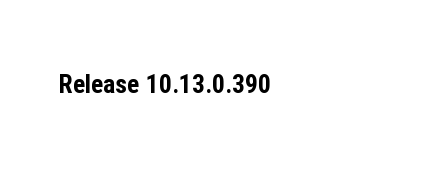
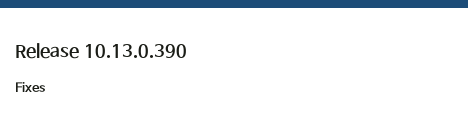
+ Fixes

